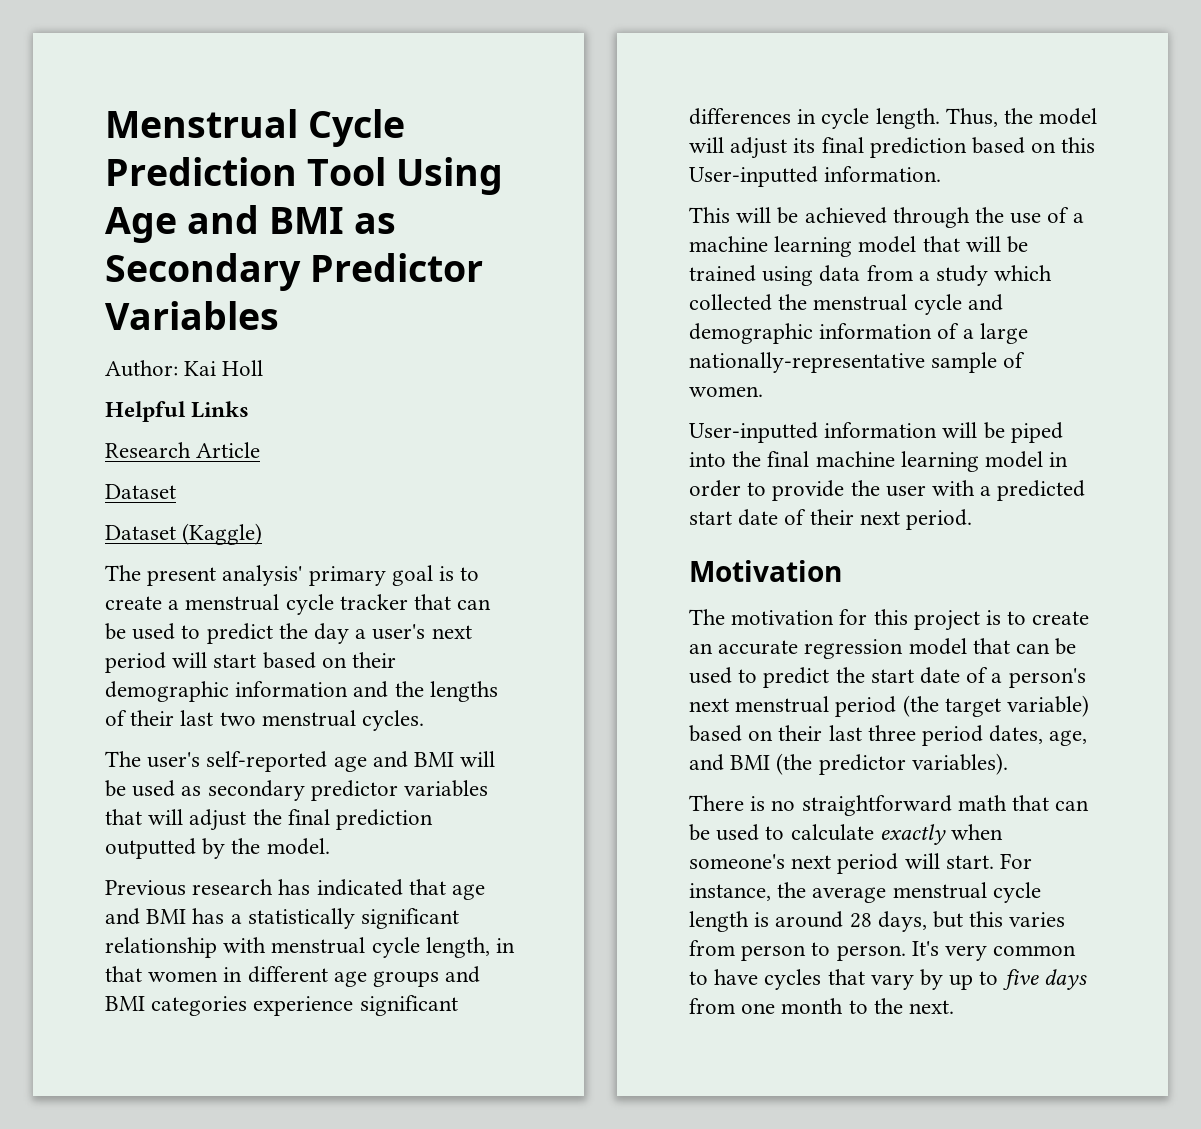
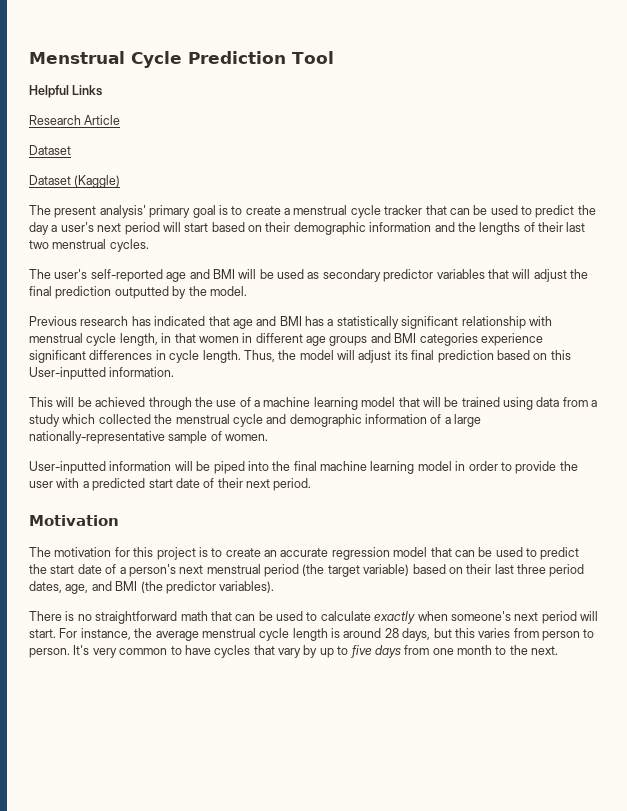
- Menstrual Cycle Prediction Tool Using Age and BMI as Secondary Predictor Variables
- Author: Kai Holl
+ Menstrual Cycle Prediction Tool

